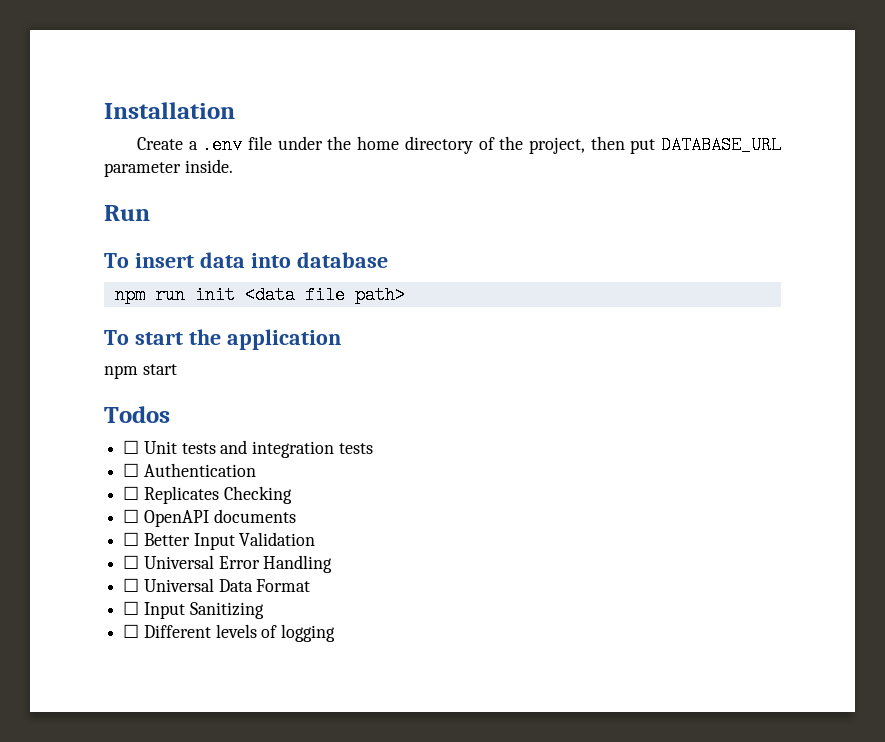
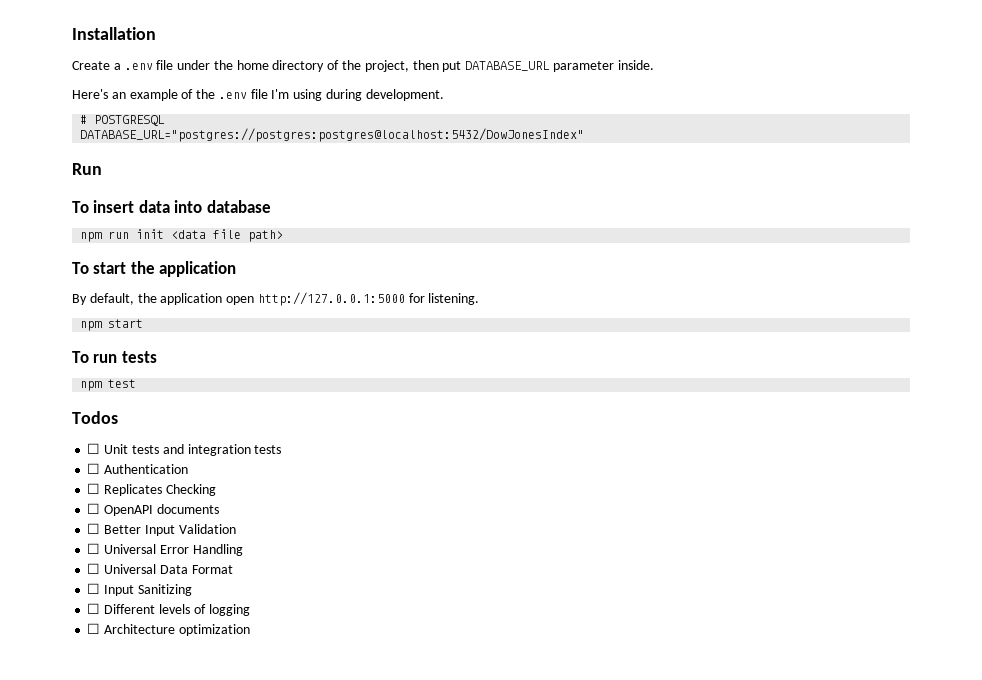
+ Here's an example of the .env file I'm using during development.
+ # POSTGRESQL
+ DATABASE_URL="postgres://postgres:postgres@localhost:5432/DowJonesIndex"
+ By default, the application open http://127.0.0.1:5000 for listening.
  npm start
+ To run tests
+ npm test
+ ☐ Architecture optimization

